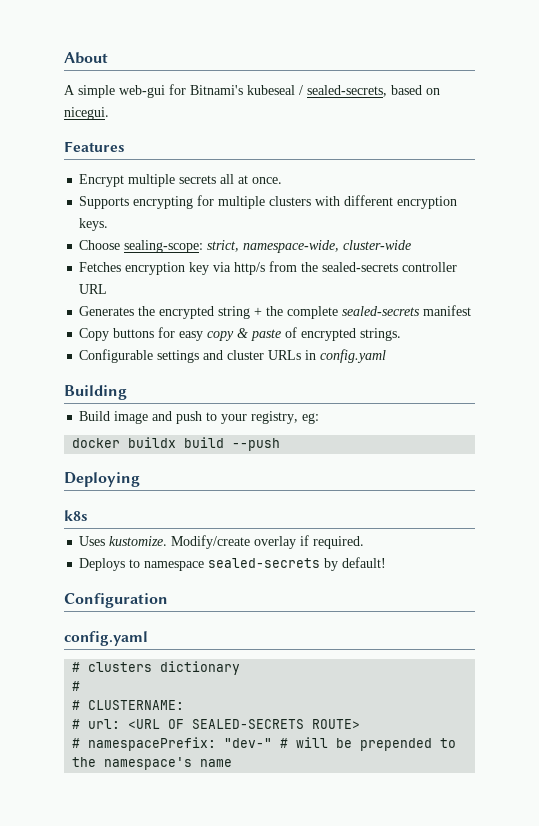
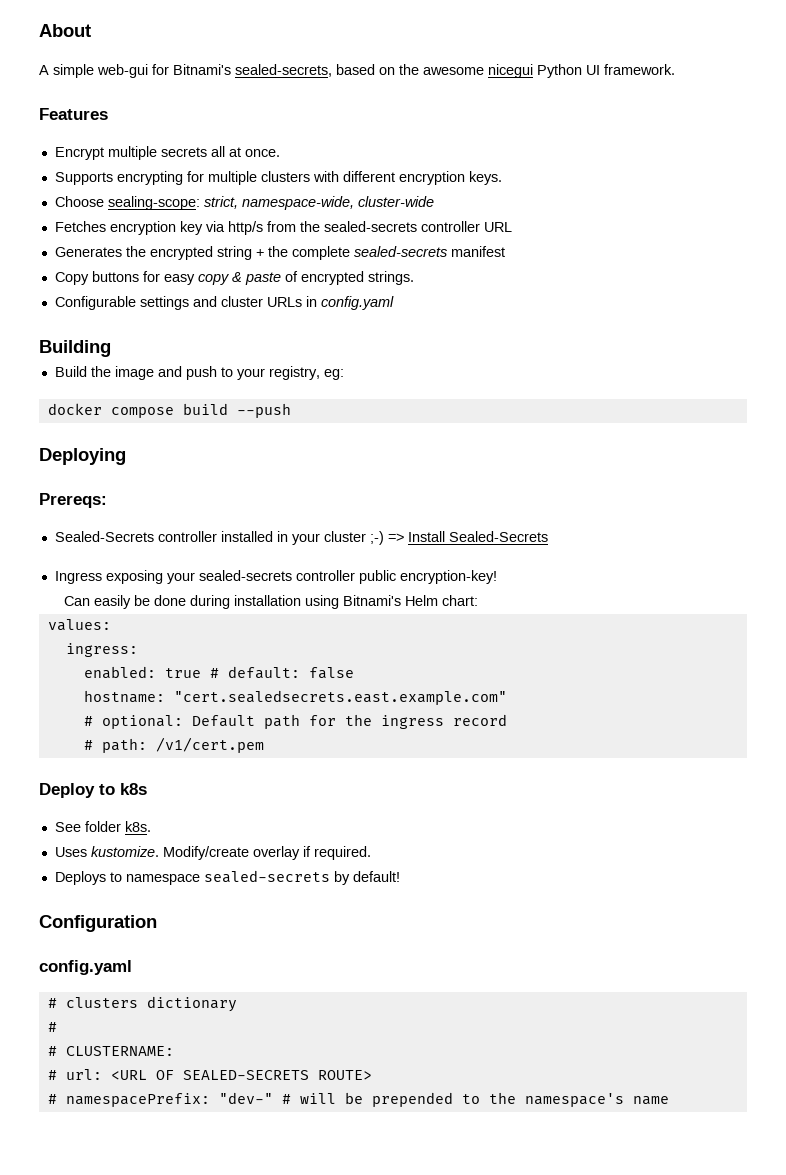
- A simple web-gui for Bitnami's kubeseal / sealed-secrets, based on nicegui.
+ A simple web-gui for Bitnami's sealed-secrets, based on the awesome nicegui Python UI framework.
- Build image and push to your registry, eg:
+ Build the image and push to your registry, eg:
- docker buildx build --push
+ docker compose build --push
- k8s
+ Prereqs:
+ Sealed-Secrets controller installed in your cluster ;-) => Install Sealed-Secrets
+ Ingress exposing your sealed-secrets controller public encryption-key!
+ Can easily be done during installation using Bitnami's Helm chart:
+ values:
+ ingress:
+ enabled: true # default: false
+ hostname: "cert.sealedsecrets.east.example.com"
+ # optional: Default path for the ingress record
+ # path: /v1/cert.pem
+ Deploy to k8s
+ See folder k8s.

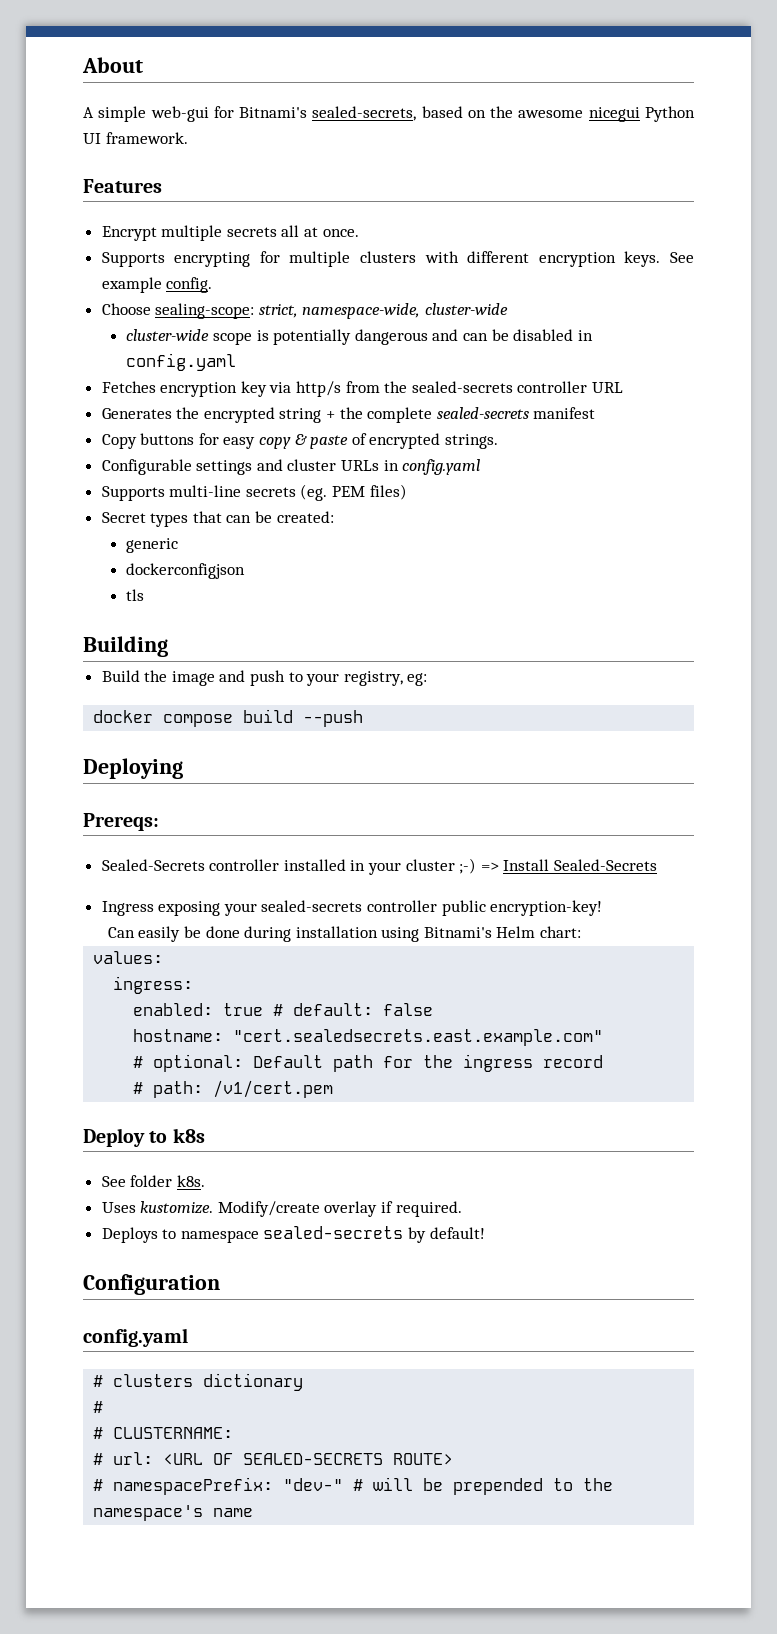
+ See example config.
+ cluster-wide scope is potentially dangerous and can be disabled in config.yaml
+ Supports multi-line secrets (eg. PEM files)
+ Secret types that can be created:
+ generic
+ dockerconfigjson
+ tls

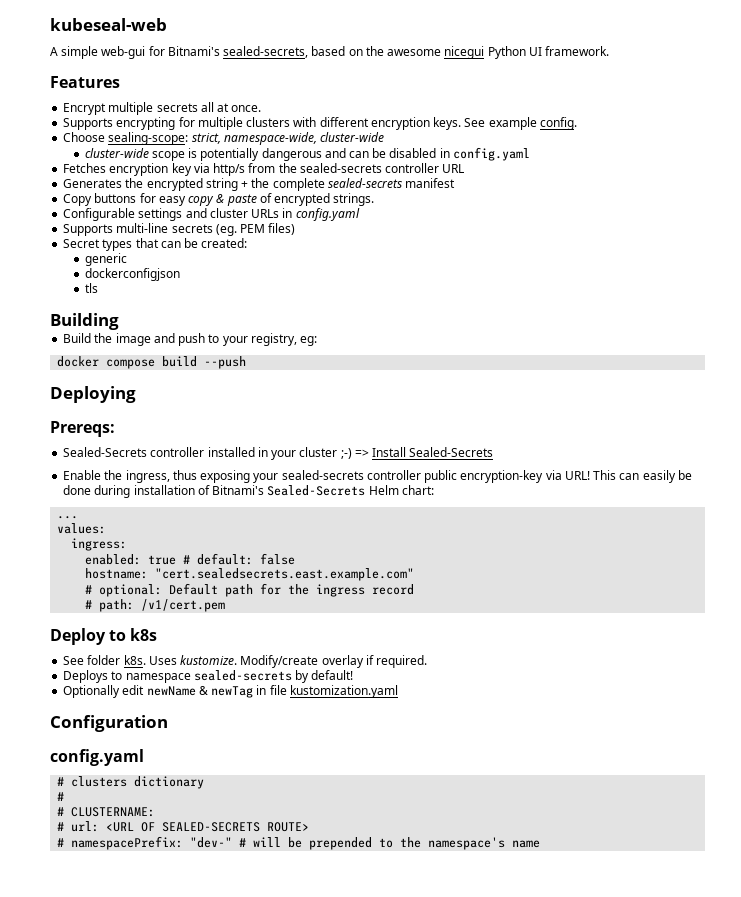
- About
+ kubeseal-web
- Ingress exposing your sealed-secrets controller public encryption-key!
- Can easily be done during installation using Bitnami's Helm chart:
+ Enable the ingress, thus exposing your sealed-secrets controller public encryption-key via URL! This can easily be done during installation of Bitnami's Sealed-Secrets Helm chart:
+ ...
- See folder k8s.
- Uses kustomize.
+ See folder k8s. Uses kustomize.
+ Optionally edit newName & newTag in file kustomization.yaml

